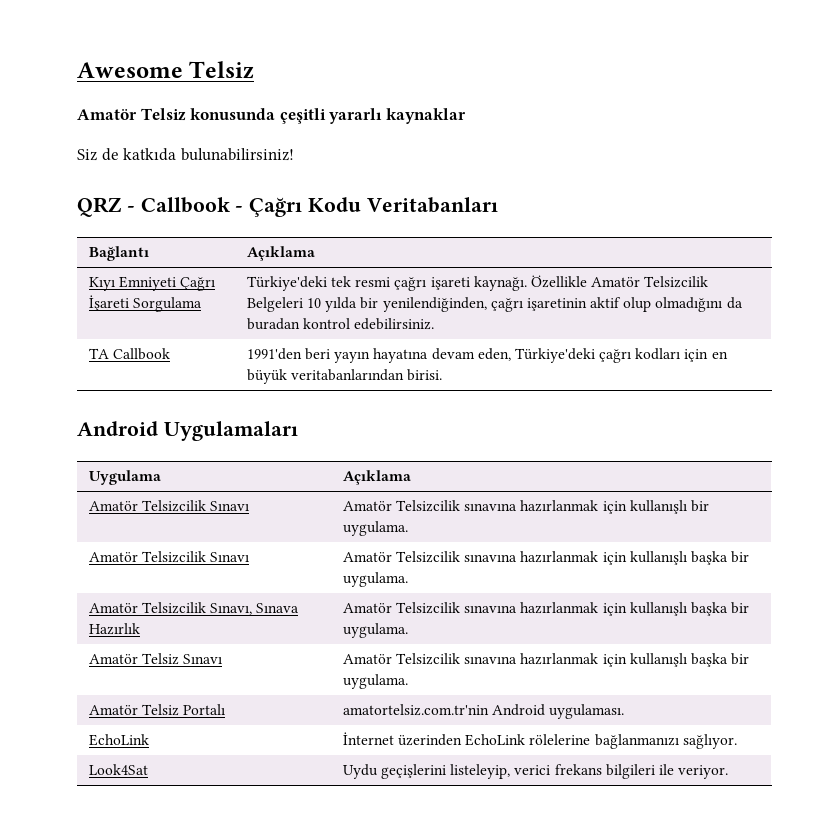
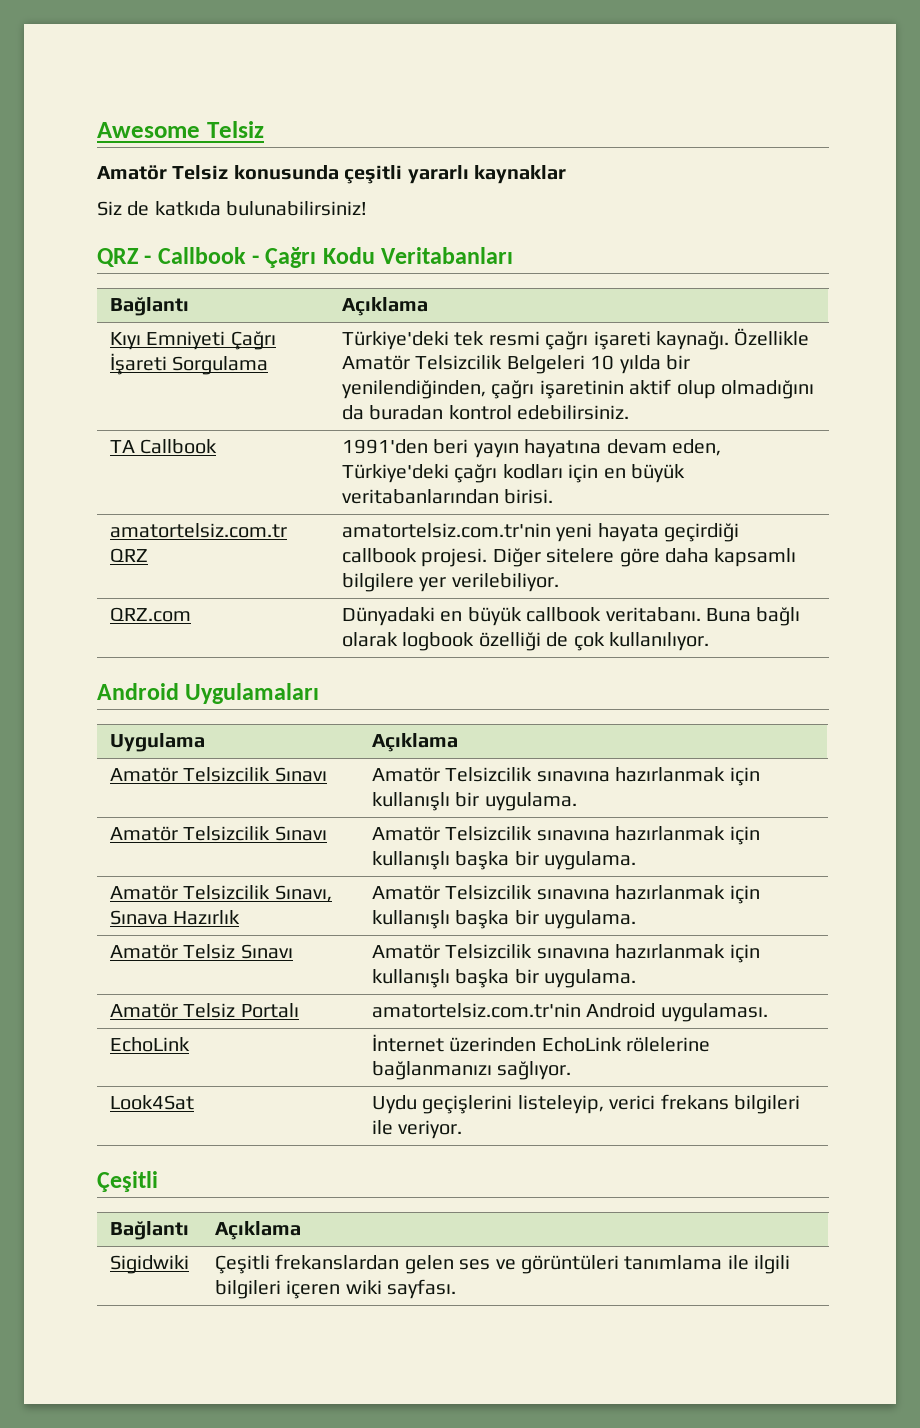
+ amatortelsiz.com.tr QRZ | amatortelsiz.com.tr'nin yeni hayata geçirdiği callbook projesi. Diğer sitelere göre daha kapsamlı bilgilere yer verilebiliyor.
+ QRZ.com | Dünyadaki en büyük callbook veritabanı. Buna bağlı olarak logbook özelliği de çok kullanılıyor.
  Look4Sat | Uydu geçişlerini listeleyip, verici frekans bilgileri ile veriyor.
+ Çeşitli
+ Bağlantı | Açıklama
+ Sigidwiki | Çeşitli frekanslardan gelen ses ve görüntüleri tanımlama ile ilgili bilgileri içeren wiki sayfası.

